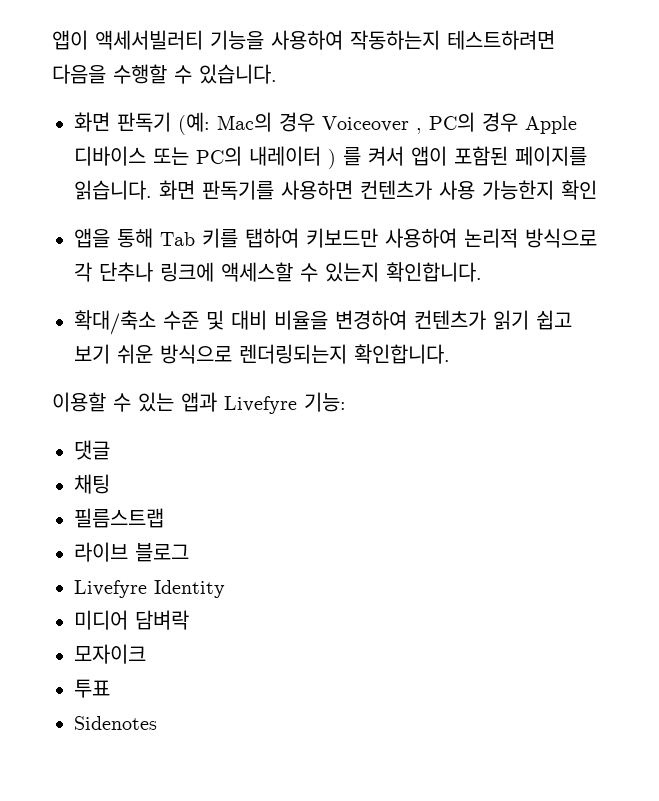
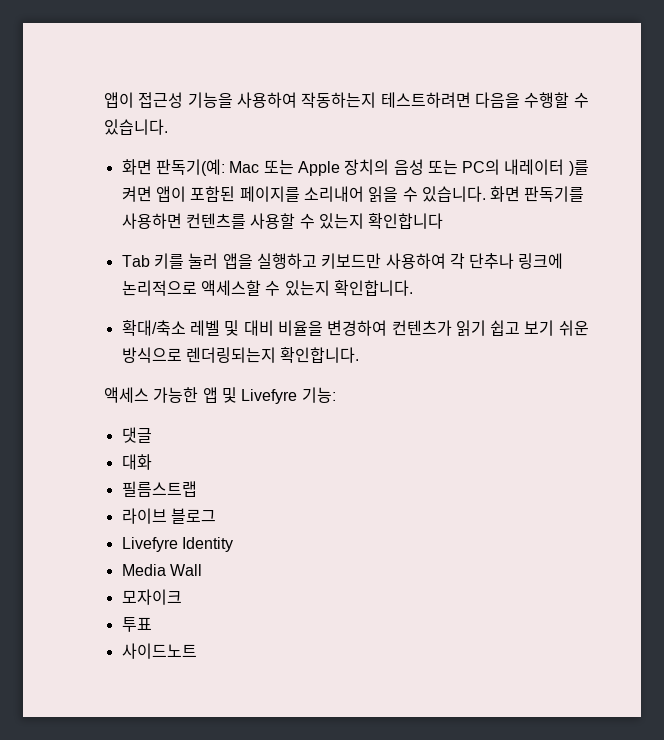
- 앱이 액세서빌러티 기능을 사용하여 작동하는지 테스트하려면 다음을 수행할 수 있습니다.
+ 앱이 접근성 기능을 사용하여 작동하는지 테스트하려면 다음을 수행할 수 있습니다.
- 화면 판독기 (예: Mac의 경우 Voiceover , PC의 경우 Apple 디바이스 또는 PC의 내레이터 ) 를 켜서 앱이 포함된 페이지를 읽습니다. 화면 판독기를 사용하면 컨텐츠가 사용 가능한지 확인
- 앱을 통해 Tab 키를 탭하여 키보드만 사용하여 논리적 방식으로 각 단추나 링크에 액세스할 수 있는지 확인합니다.
+ 화면 판독기(예: Mac 또는 Apple 장치의 음성 또는 PC의 내레이터 )를 켜면 앱이 포함된 페이지를 소리내어 읽을 수 있습니다. 화면 판독기를 사용하면 컨텐츠를 사용할 수 있는지 확인합니다
+ Tab 키를 눌러 앱을 실행하고 키보드만 사용하여 각 단추나 링크에 논리적으로 액세스할 수 있는지 확인합니다.
- 확대/축소 수준 및 대비 비율을 변경하여 컨텐츠가 읽기 쉽고 보기 쉬운 방식으로 렌더링되는지 확인합니다.
+ 확대/축소 레벨 및 대비 비율을 변경하여 컨텐츠가 읽기 쉽고 보기 쉬운 방식으로 렌더링되는지 확인합니다.
- 이용할 수 있는 앱과 Livefyre 기능:
+ 액세스 가능한 앱 및 Livefyre 기능:
- 채팅
+ 대화
- 미디어 담벼락
+ Media Wall
- Sidenotes
+ 사이드노트

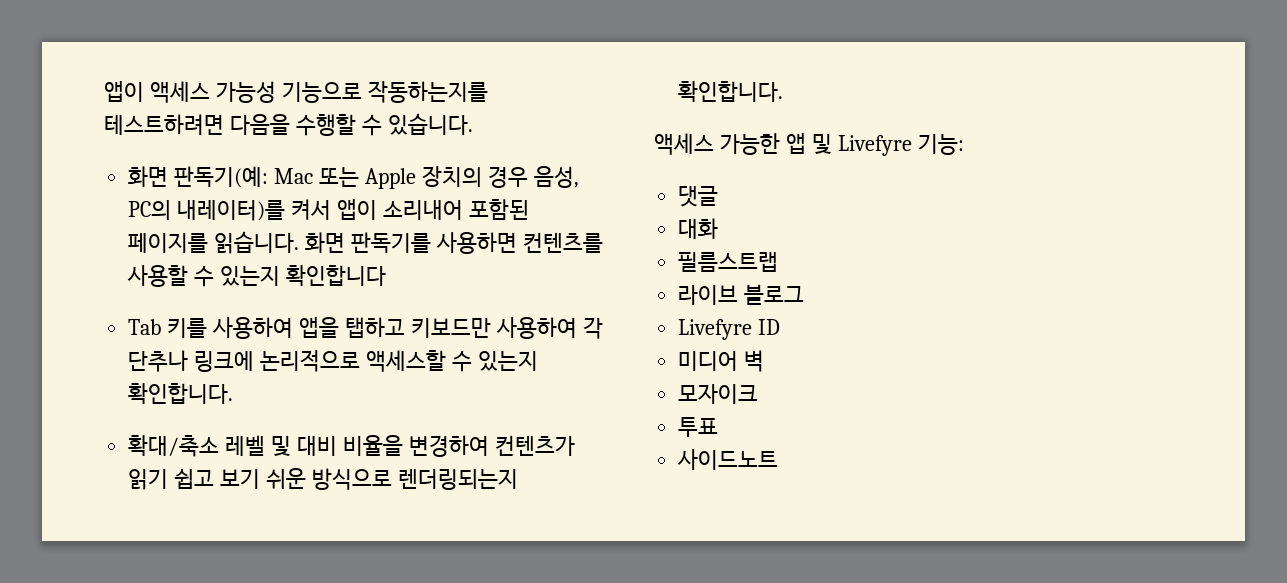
- 앱이 접근성 기능을 사용하여 작동하는지 테스트하려면 다음을 수행할 수 있습니다.
+ 앱이 액세스 가능성 기능으로 작동하는지를 테스트하려면 다음을 수행할 수 있습니다.
- 화면 판독기(예: Mac 또는 Apple 장치의 음성 또는 PC의 내레이터 )를 켜면 앱이 포함된 페이지를 소리내어 읽을 수 있습니다.
+ 화면 판독기(예: Mac 또는 Apple 장치의 경우 음성, PC의 내레이터)를 켜서 앱이 소리내어 포함된 페이지를 읽습니다.
- Tab 키를 눌러 앱을 실행하고 키보드만 사용하여 각 단추나 링크에 논리적으로 액세스할 수 있는지 확인합니다.
+ Tab 키를 사용하여 앱을 탭하고 키보드만 사용하여 각 단추나 링크에 논리적으로 액세스할 수 있는지 확인합니다.
- Livefyre Identity
- Media Wall
+ Livefyre ID
+ 미디어 벽

